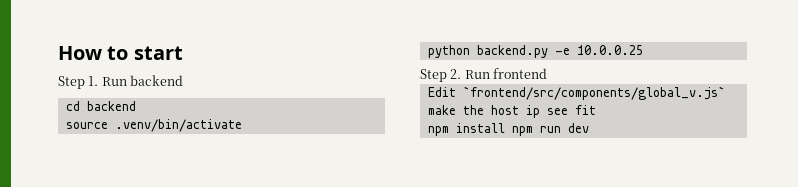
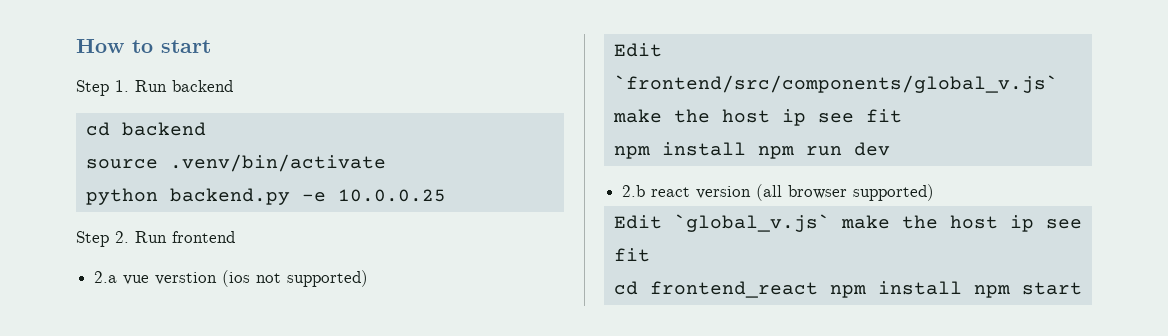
+ 2.a vue verstion (ios not supported)
+ 2.b react version (all browser supported)
+ Edit `global_v.js` make the host ip see fit
+ cd frontend_react npm install npm start

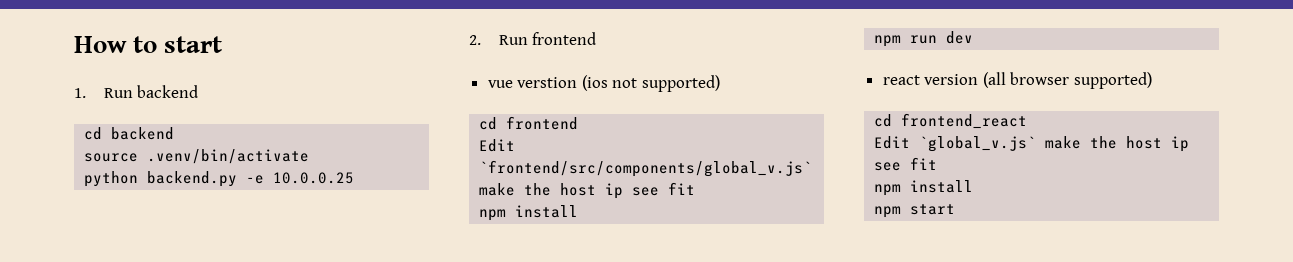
- Step 1. Run backend
+ 1. Run backend
- Step 2. Run frontend
+ 2. Run frontend
- 2.a vue verstion (ios not supported)
+ vue verstion (ios not supported)
+ cd frontend
  Edit `frontend/src/components/global_v.js` make the host ip see fit
- npm install npm run dev
+ npm install
+ npm run dev
- 2.b react version (all browser supported)
+ react version (all browser supported)
+ cd frontend_react
  Edit `global_v.js` make the host ip see fit
- cd frontend_react npm install npm start
+ npm install
+ npm start

